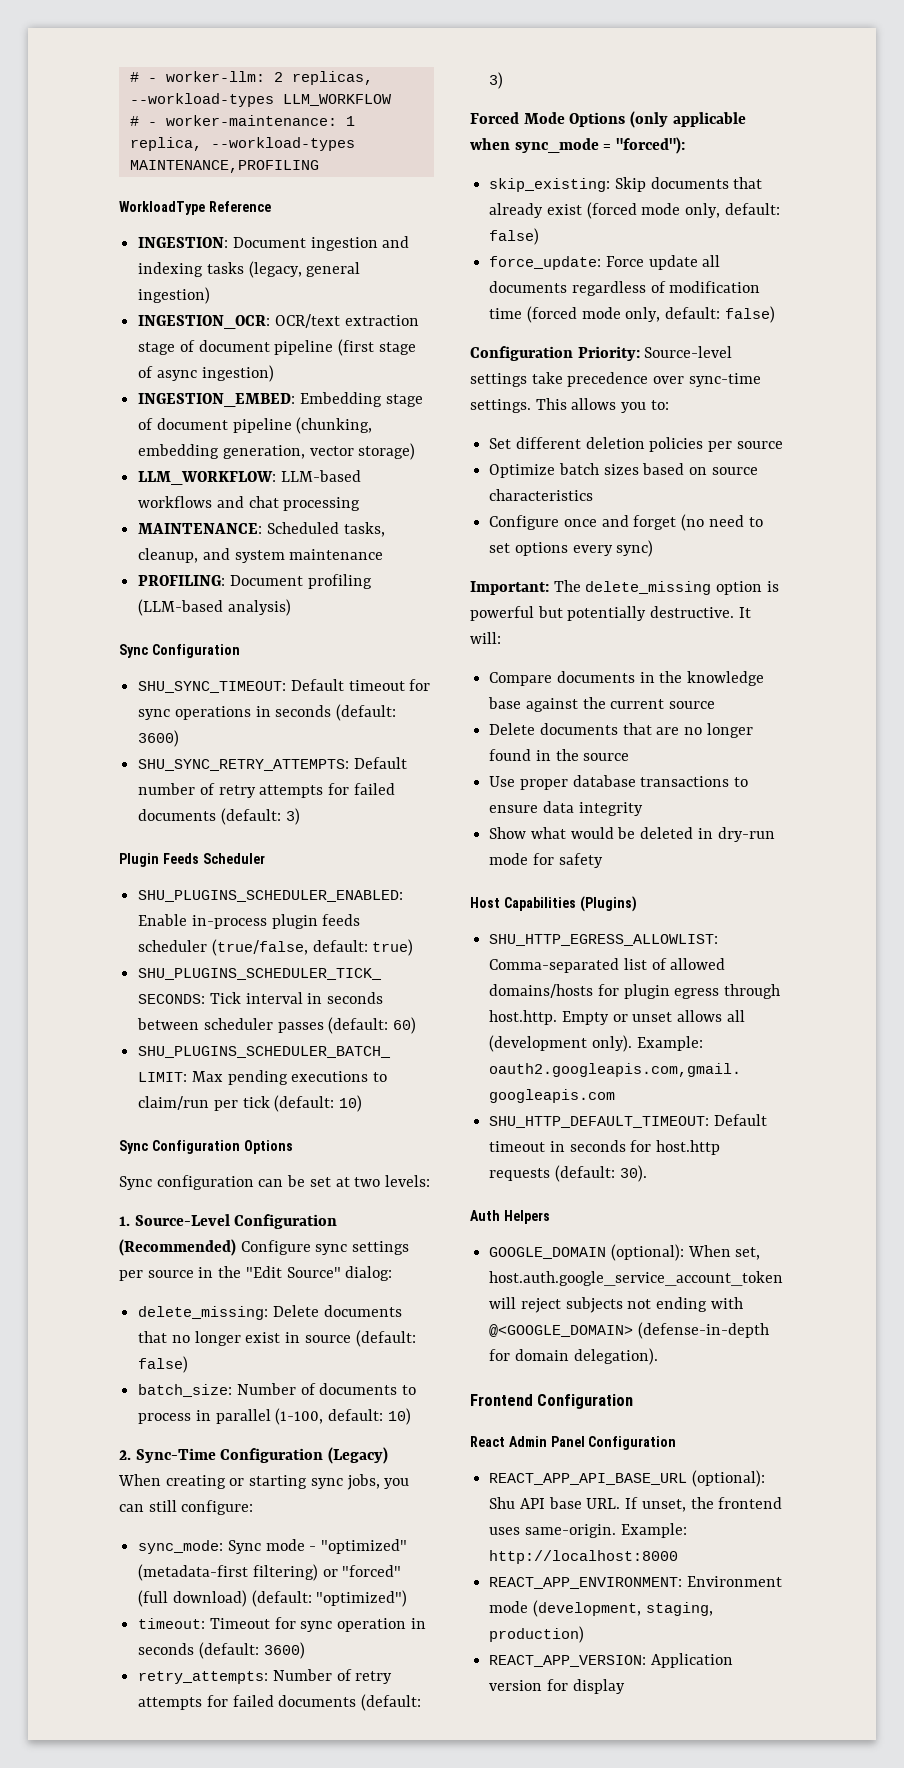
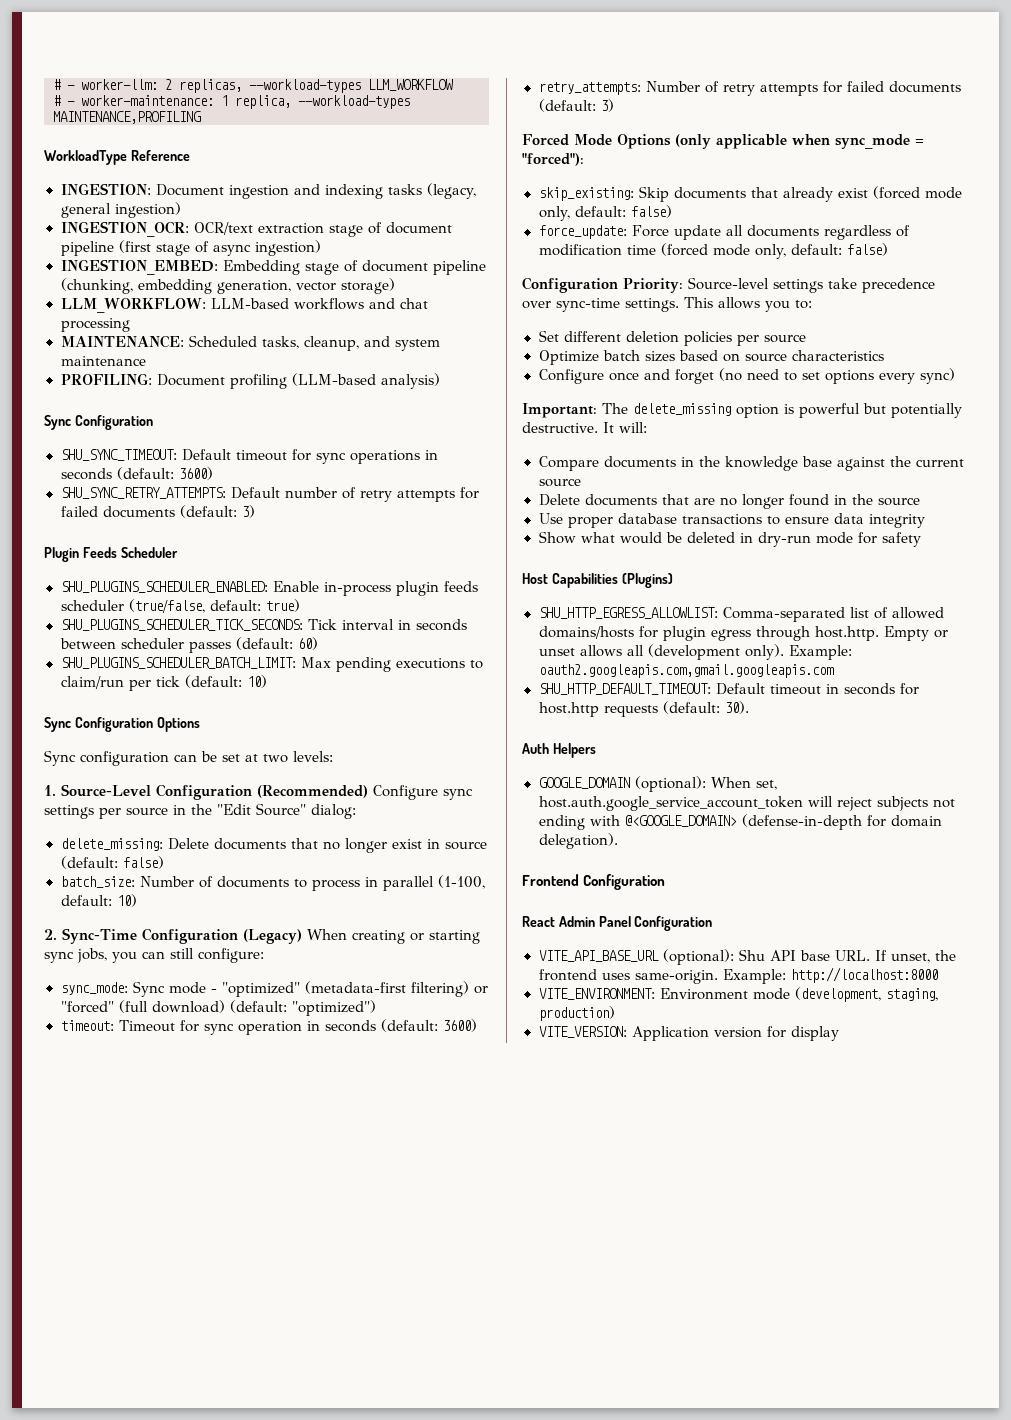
- REACT_APP_API_BASE_URL (optional): Shu API base URL. If unset, the frontend uses same-origin.
+ VITE_API_BASE_URL (optional): Shu API base URL. If unset, the frontend uses same-origin.
- REACT_APP_ENVIRONMENT: Environment mode (development, staging, production)
+ VITE_ENVIRONMENT: Environment mode (development, staging, production)
- REACT_APP_VERSION: Application version for display
+ VITE_VERSION: Application version for display

